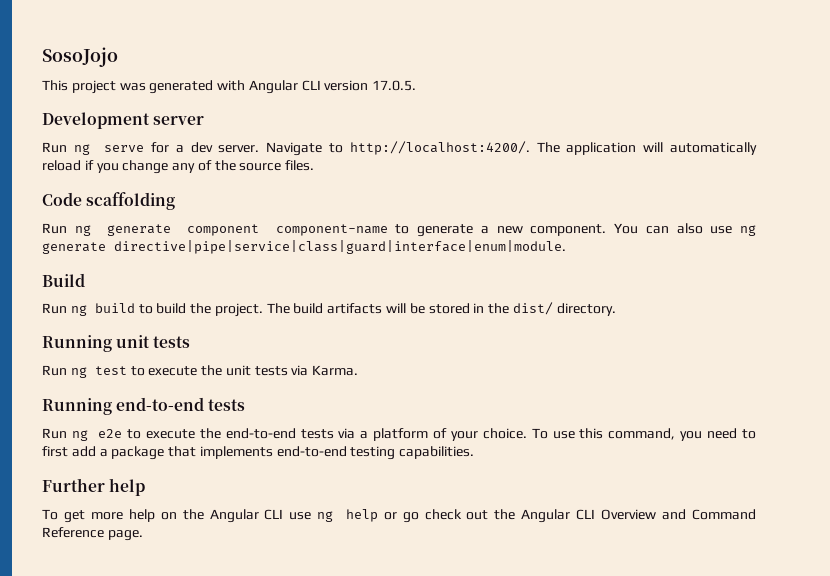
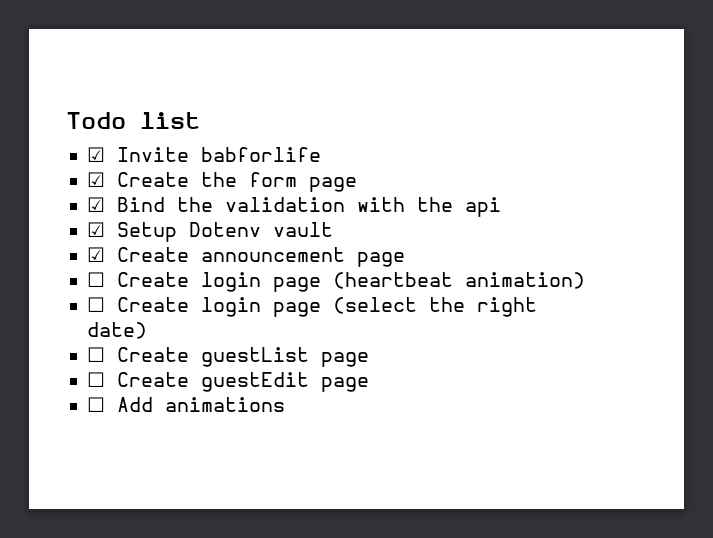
- SosoJojo
- This project was generated with Angular CLI version 17.0.5.
- Development server
- Run ng serve for a dev server. Navigate to http://localhost:4200/. The application will automatically reload if you change any of the source files.
- Code scaffolding
- Run ng generate component component-name to generate a new component. You can also use ng generate directive|pipe|service|class|guard|interface|enum|module.
- Build
- Run ng build to build the project. The build artifacts will be stored in the dist/ directory.
- Running unit tests
- Run ng test to execute the unit tests via Karma.
- Running end-to-end tests
- Run ng e2e to execute the end-to-end tests via a platform of your choice. To use this command, you need to first add a package that implements end-to-end testing capabilities.
- Further help
- To get more help on the Angular CLI use ng help or go check out the Angular CLI Overview and Command Reference page.
+ Todo list
+ ☑ Invite babforlife
+ ☑ Create the form page
+ ☑ Bind the validation with the api
+ ☑ Setup Dotenv vault
+ ☑ Create announcement page
+ ☐ Create login page (heartbeat animation)
+ ☐ Create login page (select the right date)
+ ☐ Create guestList page
+ ☐ Create guestEdit page
+ ☐ Add animations

